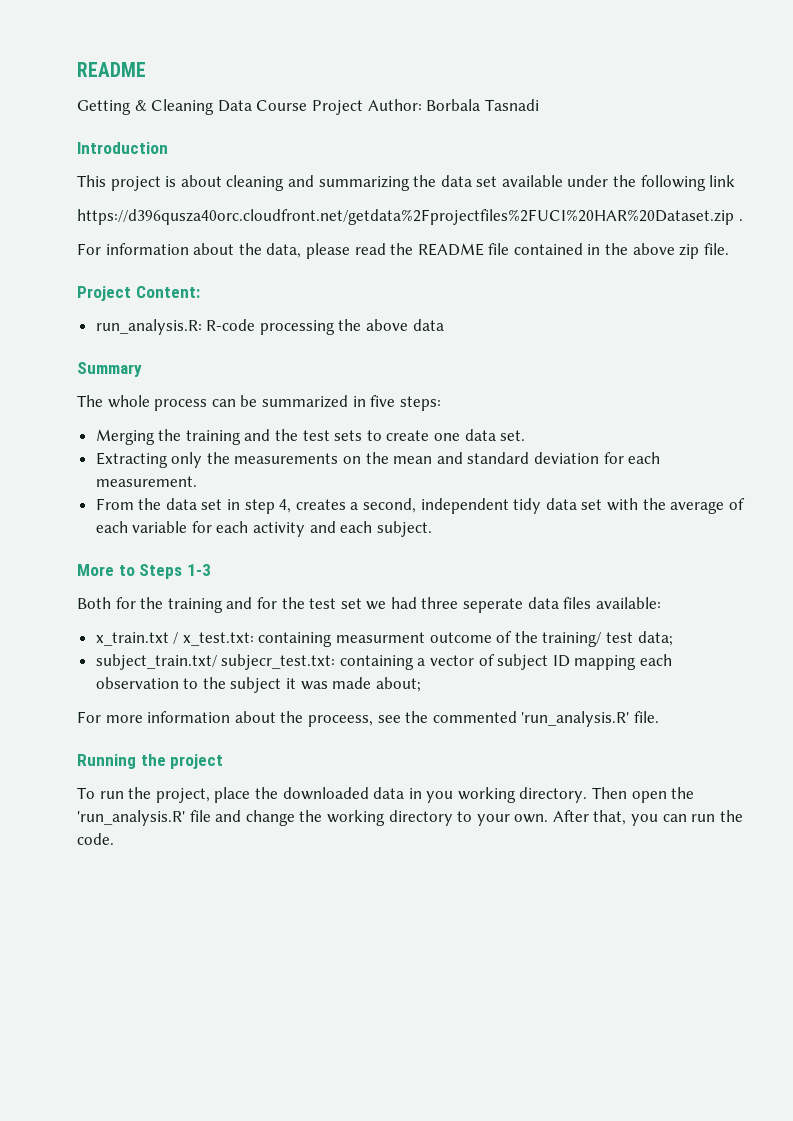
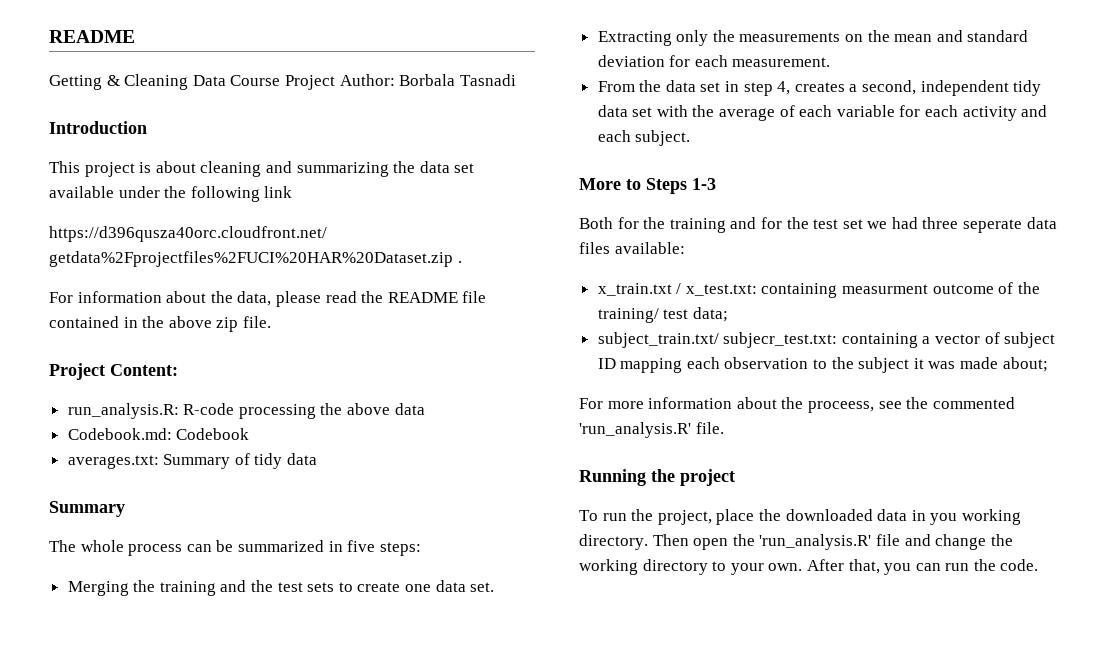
+ Codebook.md: Codebook
+ averages.txt: Summary of tidy data

